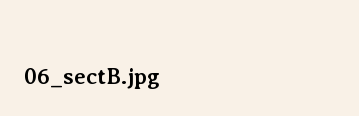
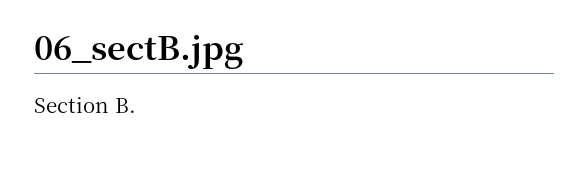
+ Section B.

